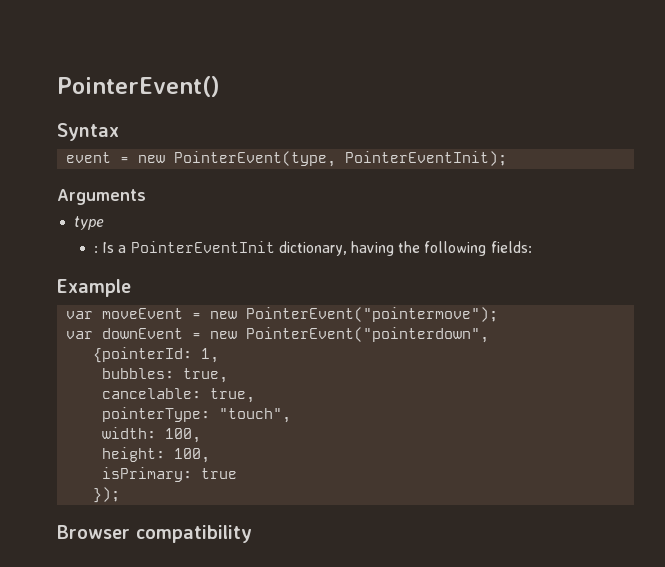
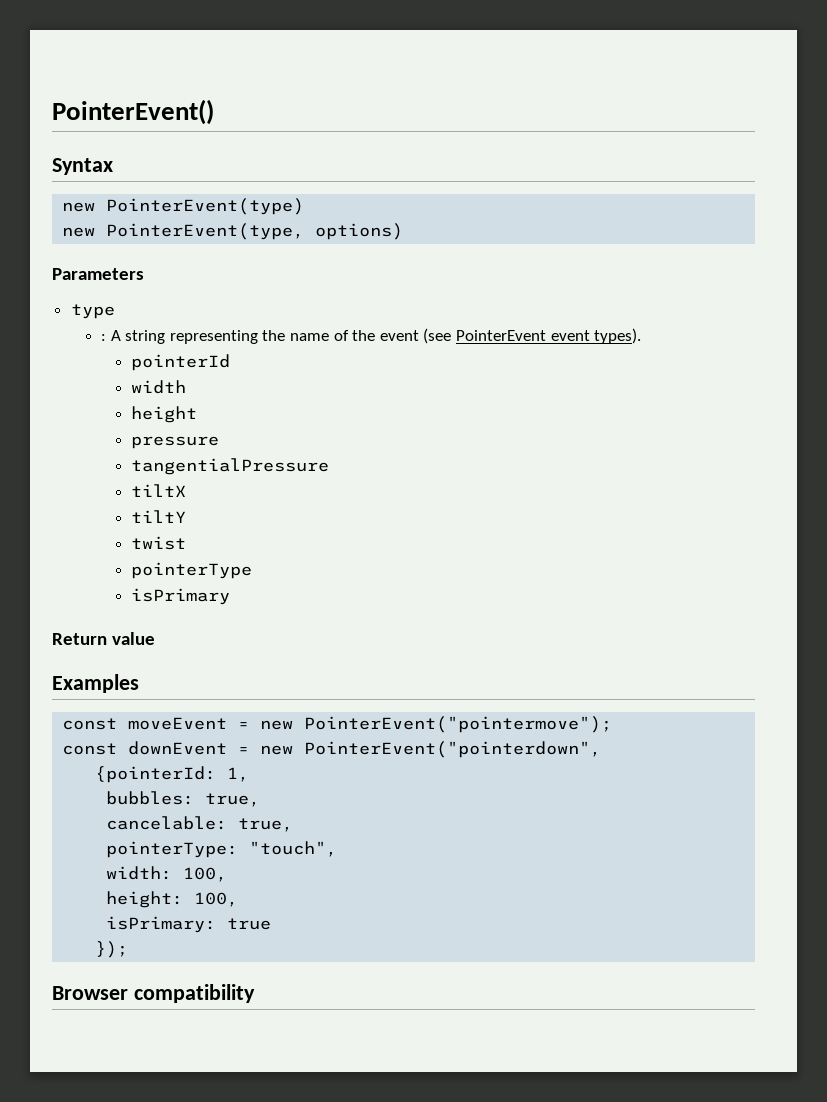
- event = new PointerEvent(type, PointerEventInit);
- Arguments
+ new PointerEvent(type)
+ new PointerEvent(type, options)
+ Parameters
  type
- : Is a PointerEventInit dictionary, having the following fields:
- Example
- var moveEvent = new PointerEvent("pointermove");
+ : A string representing the name of the event (see PointerEvent event types).
+ pointerId
+ width
+ height
+ pressure
+ tangentialPressure
+ tiltX
+ tiltY
+ twist
+ pointerType
+ isPrimary
+ Return value
+ Examples
+ const moveEvent = new PointerEvent("pointermove");
- var downEvent = new PointerEvent("pointerdown",
+ const downEvent = new PointerEvent("pointerdown",

